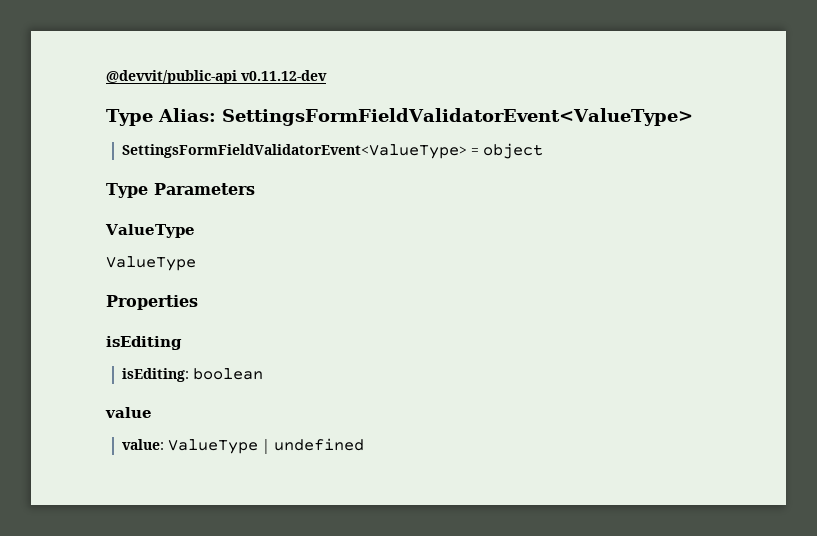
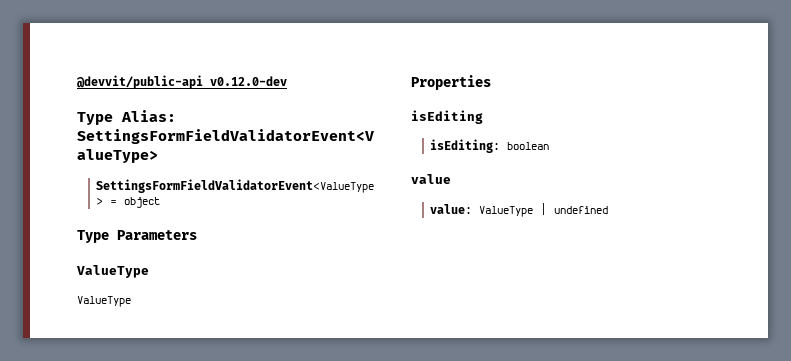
- @devvit/public-api v0.11.12-dev
+ @devvit/public-api v0.12.0-dev

